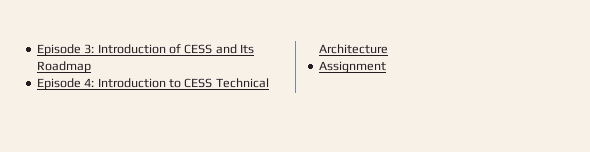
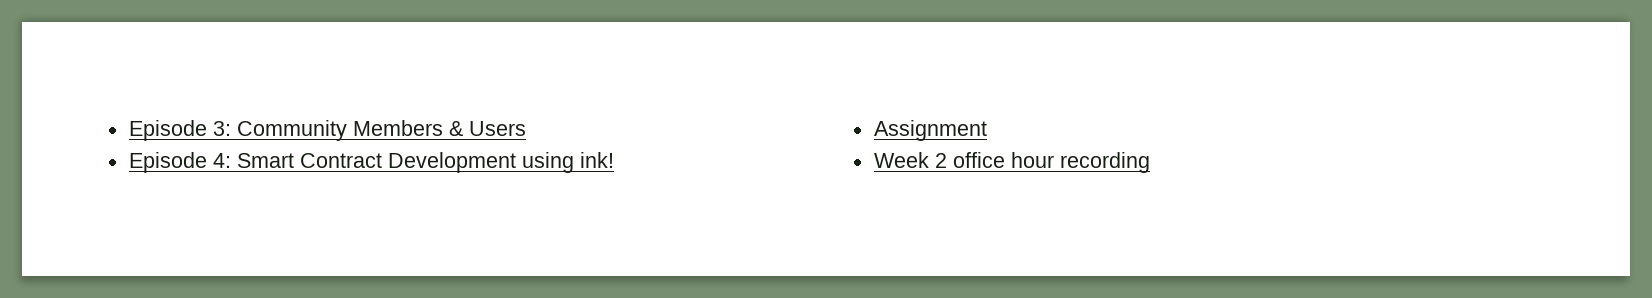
- Episode 3: Introduction of CESS and Its Roadmap
- Episode 4: Introduction to CESS Technical Architecture
+ Episode 3: Community Members & Users
+ Episode 4: Smart Contract Development using ink!
  Assignment
+ Week 2 office hour recording

